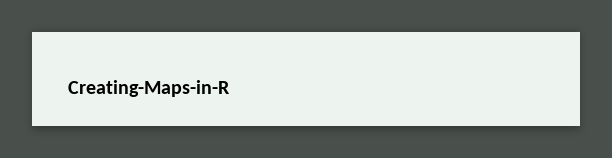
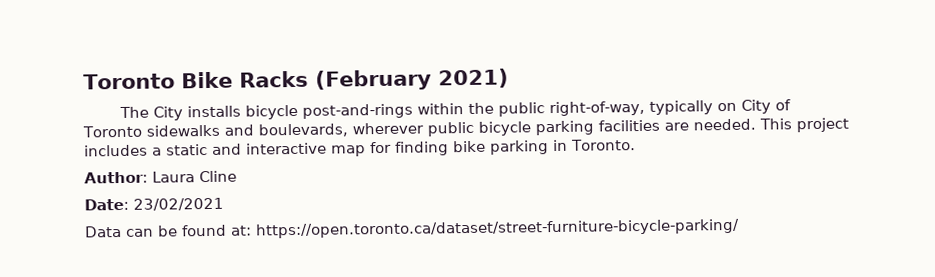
- Creating-Maps-in-R
+ Toronto Bike Racks (February 2021)
+ The City installs bicycle post-and-rings within the public right-of-way, typically on City of Toronto sidewalks and boulevards, wherever public bicycle parking facilities are needed. This project includes a static and interactive map for finding bike parking in Toronto.
+ Author: Laura Cline
+ Date: 23/02/2021
+ Data can be found at: https://open.toronto.ca/dataset/street-furniture-bicycle-parking/

